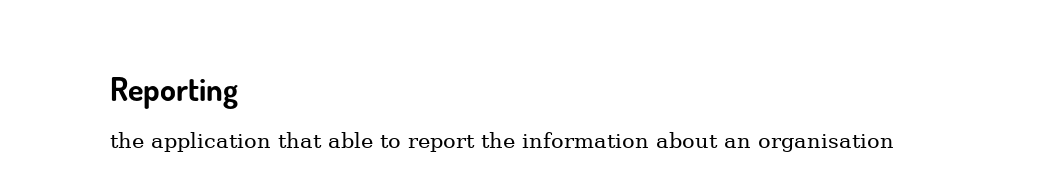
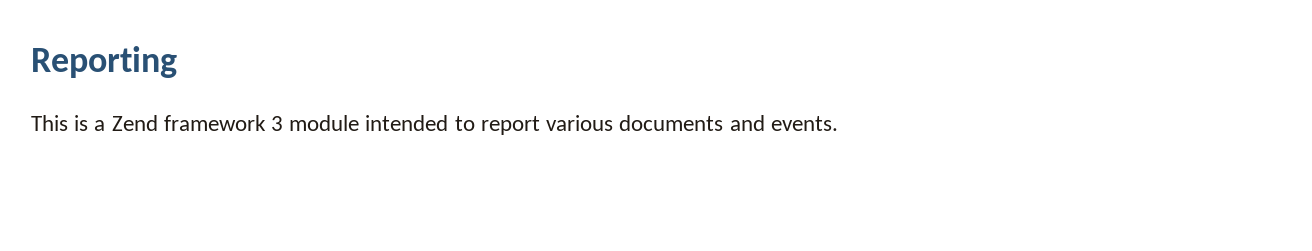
- the application that able to report the information about an organisation
+ This is a Zend framework 3 module intended to report various documents and events.

